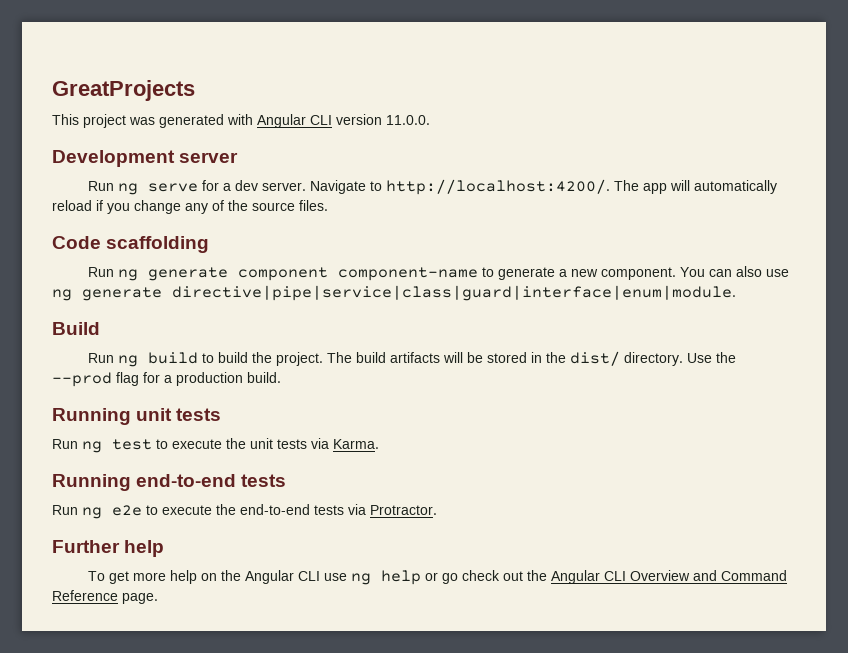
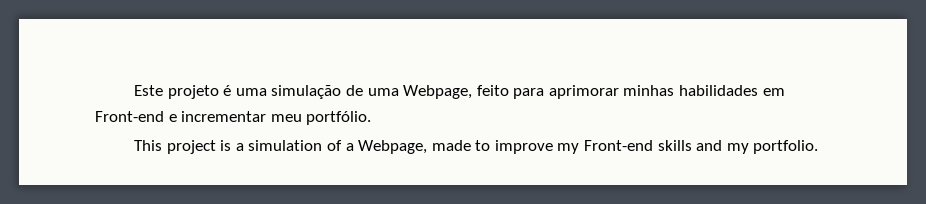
- GreatProjects
- This project was generated with Angular CLI version 11.0.0.
- Development server
- Run ng serve for a dev server. Navigate to http://localhost:4200/. The app will automatically reload if you change any of the source files.
- Code scaffolding
- Run ng generate component component-name to generate a new component. You can also use ng generate directive|pipe|service|class|guard|interface|enum|module.
- Build
- Run ng build to build the project. The build artifacts will be stored in the dist/ directory. Use the --prod flag for a production build.
- Running unit tests
- Run ng test to execute the unit tests via Karma.
- Running end-to-end tests
- Run ng e2e to execute the end-to-end tests via Protractor.
- Further help
- To get more help on the Angular CLI use ng help or go check out the Angular CLI Overview and Command Reference page.
+ Este projeto é uma simulação de uma Webpage, feito para aprimorar minhas habilidades em Front-end e incrementar meu portfólio.
+ This project is a simulation of a Webpage, made to improve my Front-end skills and my portfolio.

